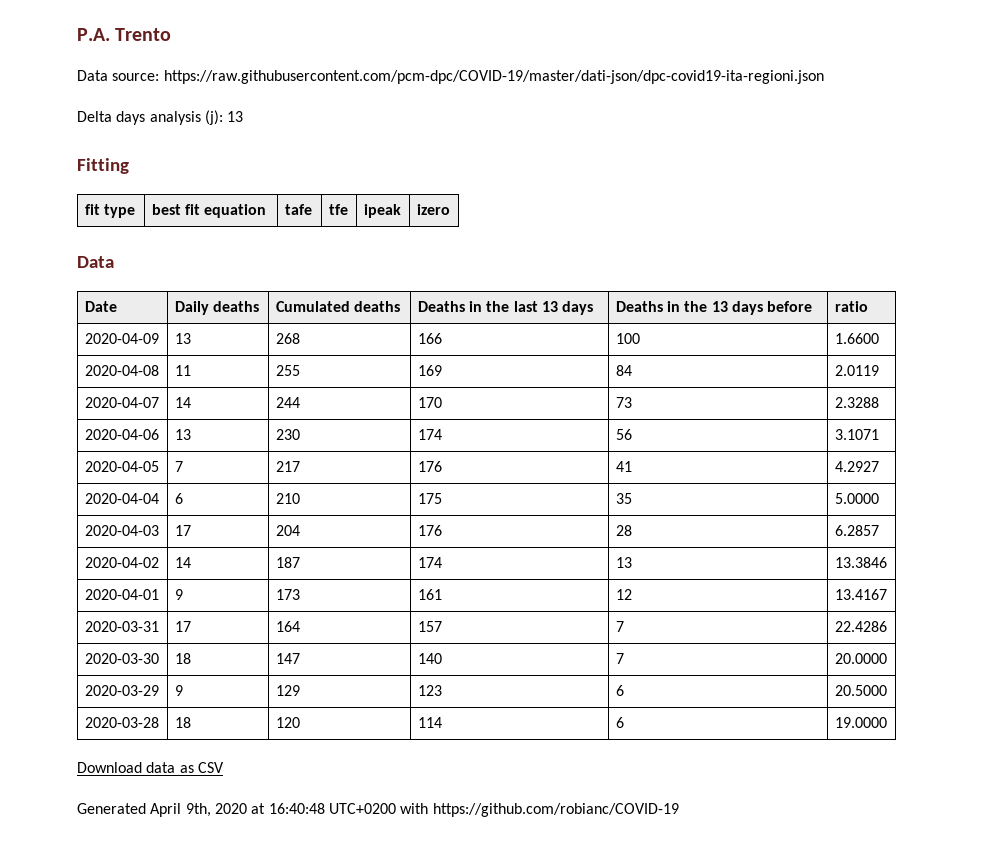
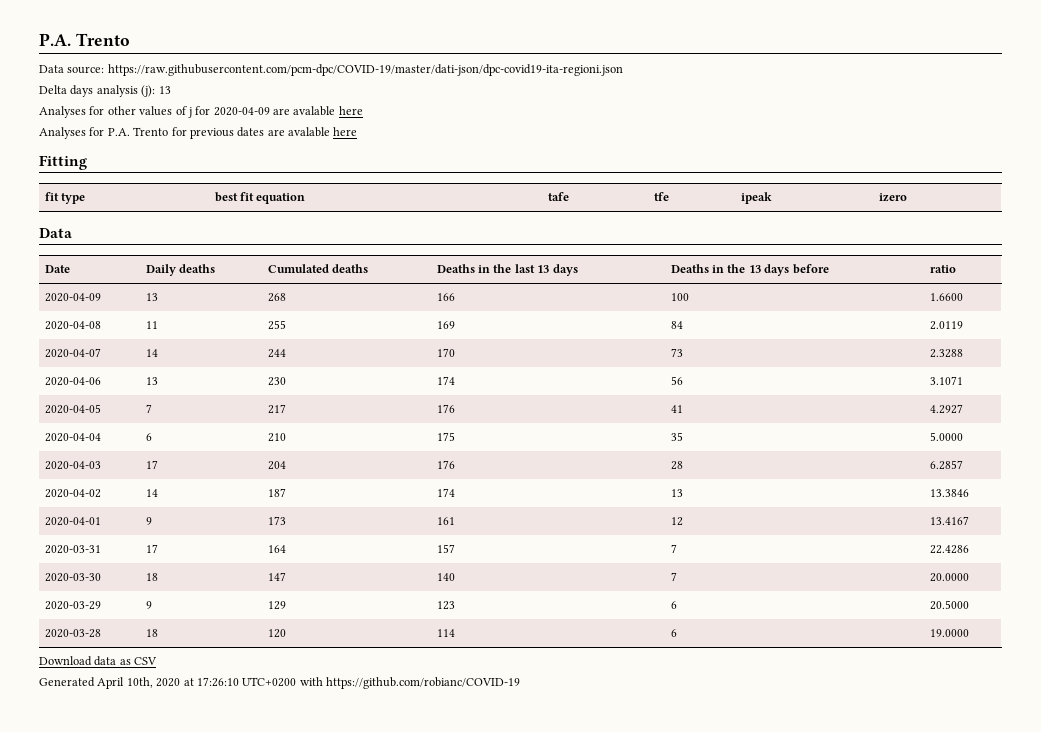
+ Analyses for other values of j for 2020-04-09 are avalable here
+ Analyses for P.A. Trento for previous dates are avalable here
- Generated April 9th, 2020 at 16:40:48 UTC+0200 with https://github.com/robianc/COVID-19
+ Generated April 10th, 2020 at 17:26:10 UTC+0200 with https://github.com/robianc/COVID-19

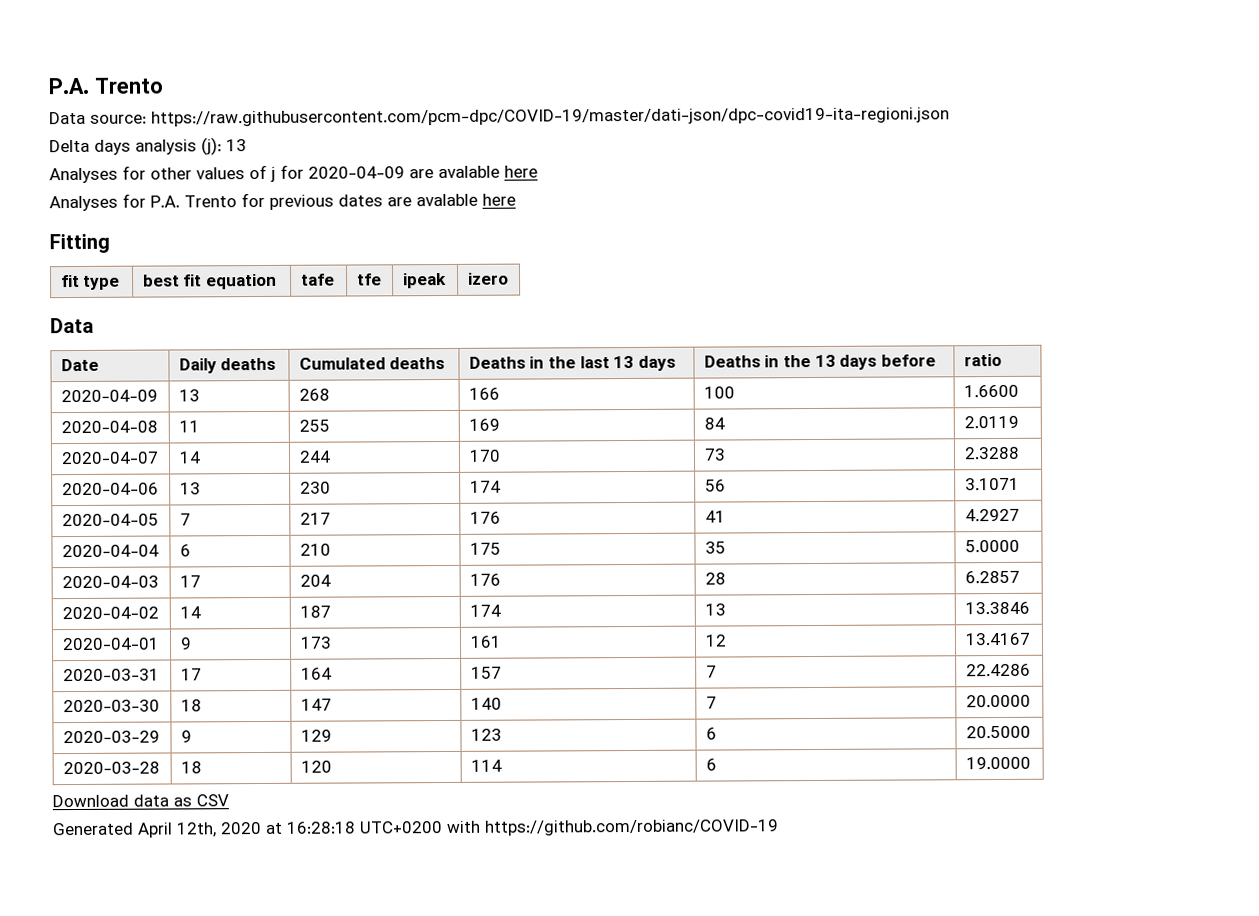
- Generated April 10th, 2020 at 17:26:10 UTC+0200 with https://github.com/robianc/COVID-19
+ Generated April 12th, 2020 at 16:28:18 UTC+0200 with https://github.com/robianc/COVID-19

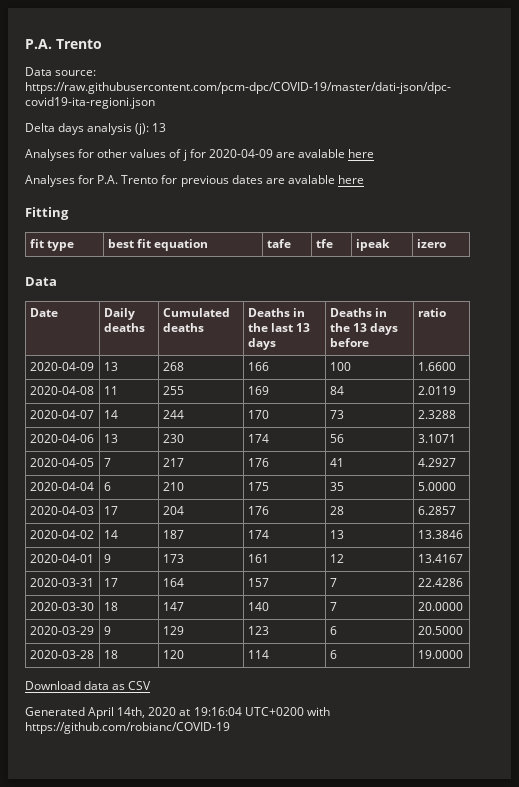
- Generated April 12th, 2020 at 16:28:18 UTC+0200 with https://github.com/robianc/COVID-19
+ Generated April 14th, 2020 at 19:16:04 UTC+0200 with https://github.com/robianc/COVID-19

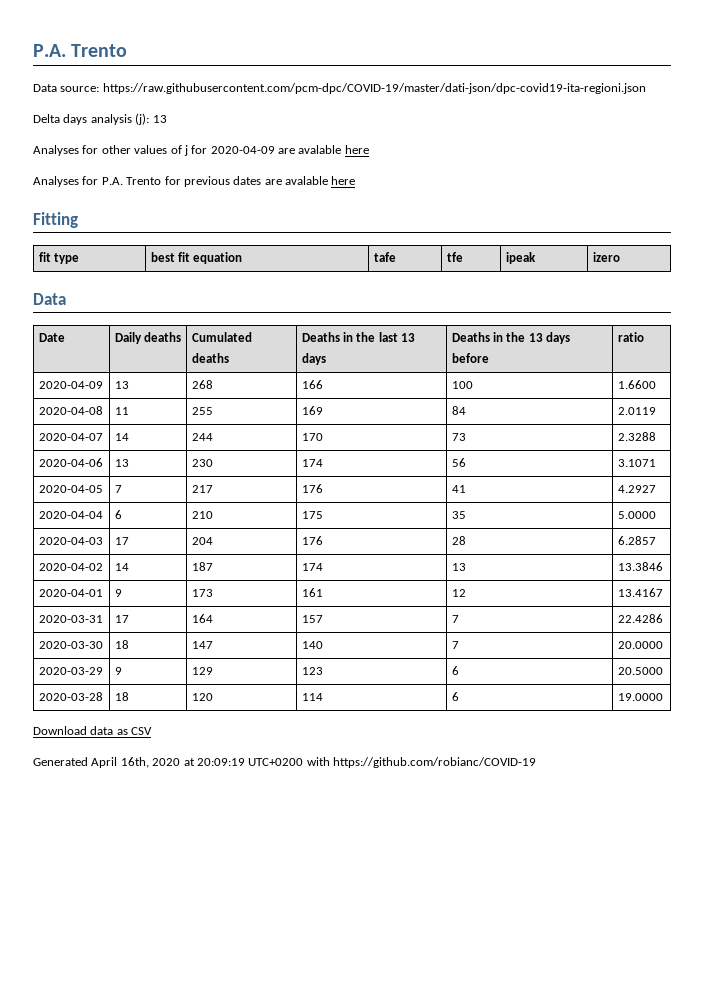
- Generated April 14th, 2020 at 19:16:04 UTC+0200 with https://github.com/robianc/COVID-19
+ Generated April 16th, 2020 at 20:09:19 UTC+0200 with https://github.com/robianc/COVID-19

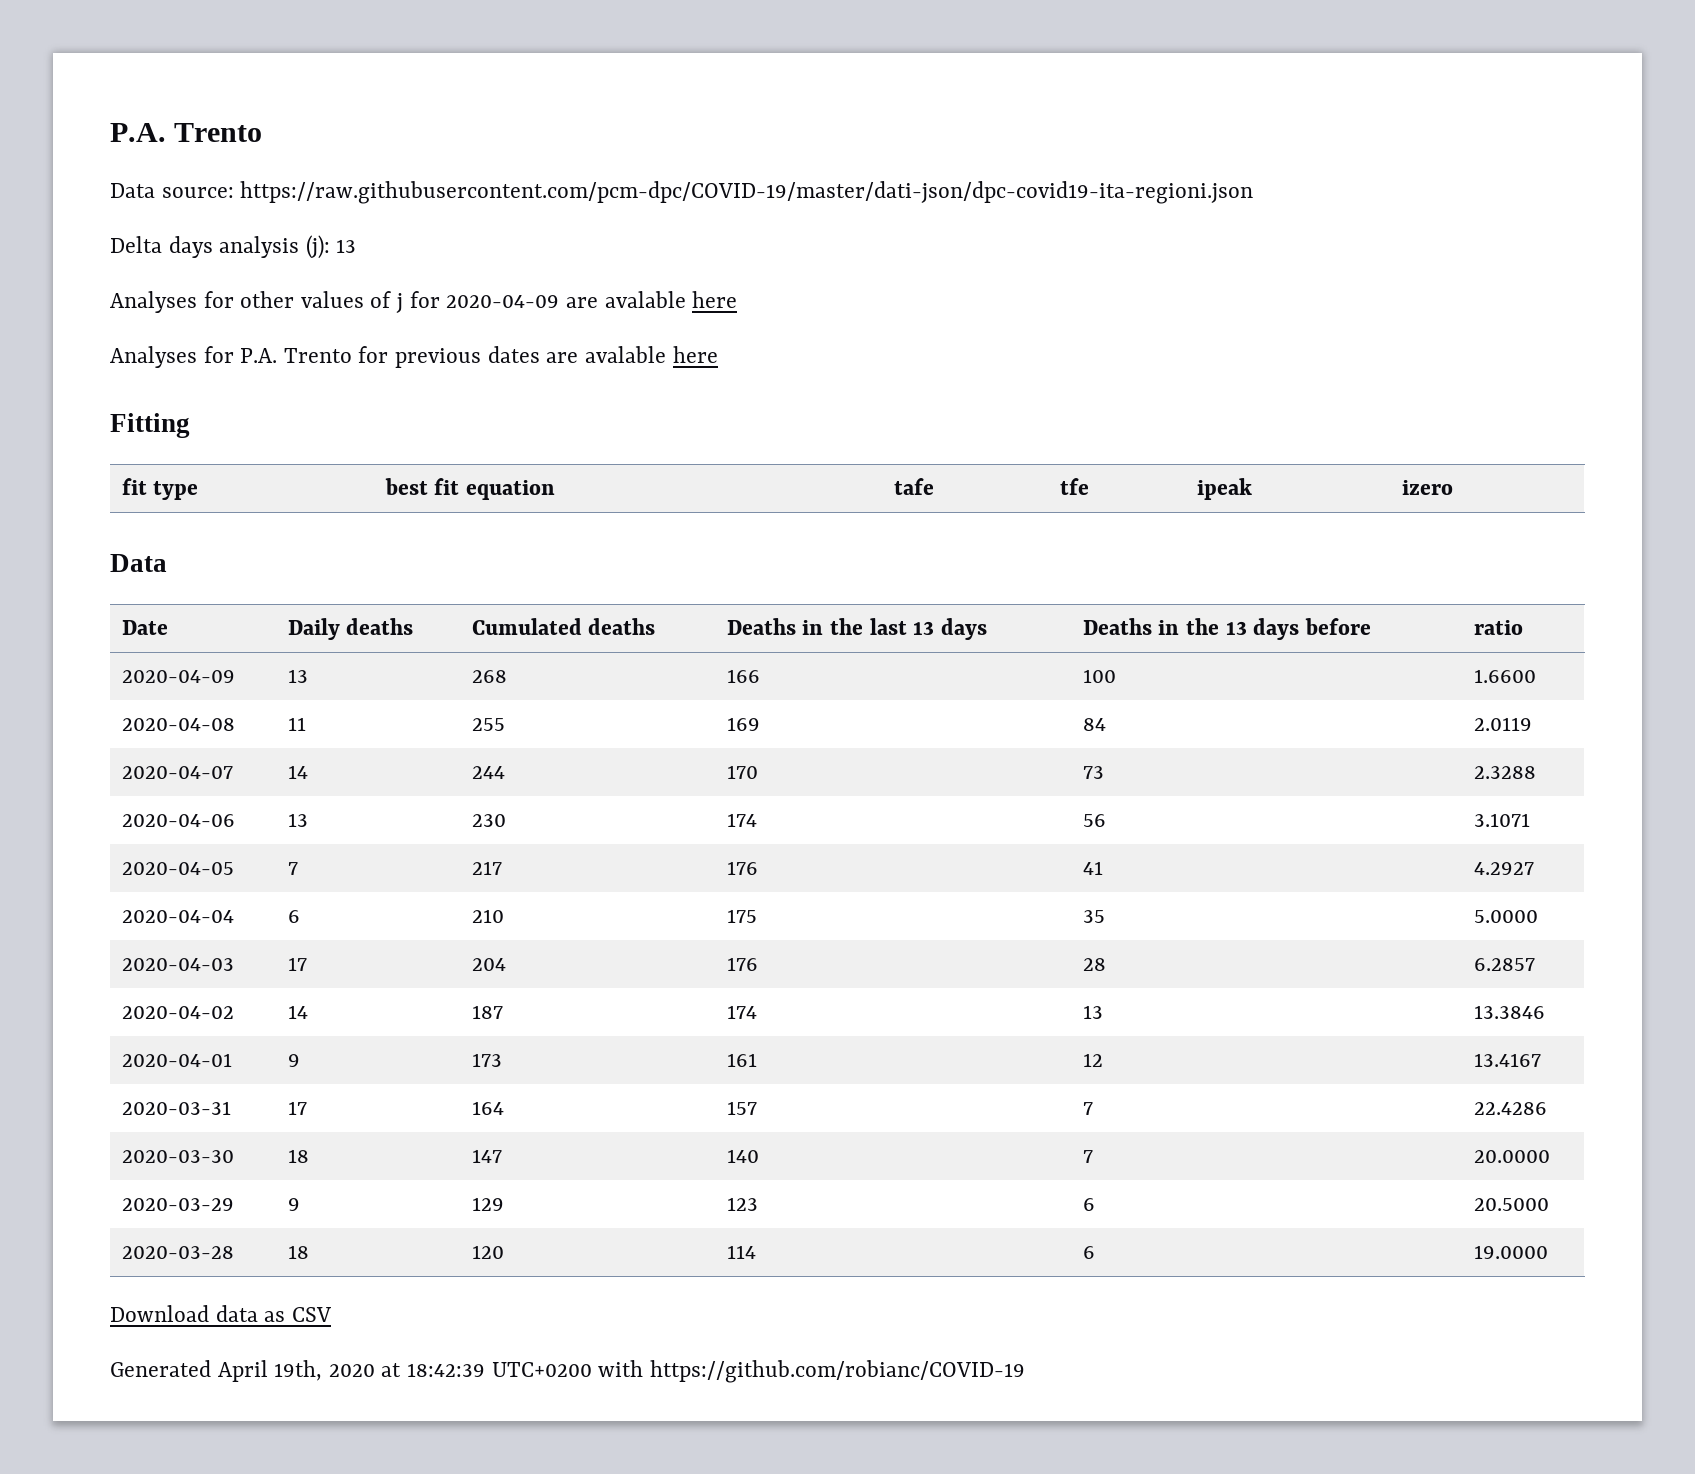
- Generated April 16th, 2020 at 20:09:19 UTC+0200 with https://github.com/robianc/COVID-19
+ Generated April 19th, 2020 at 18:42:39 UTC+0200 with https://github.com/robianc/COVID-19

